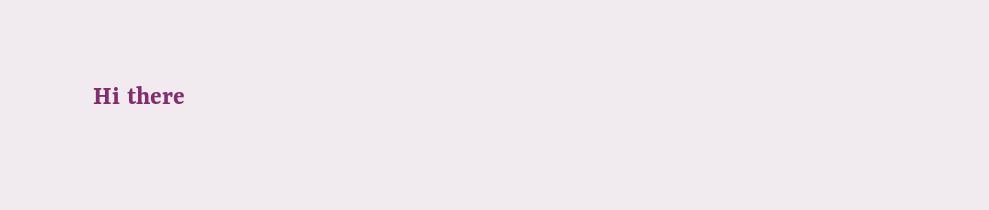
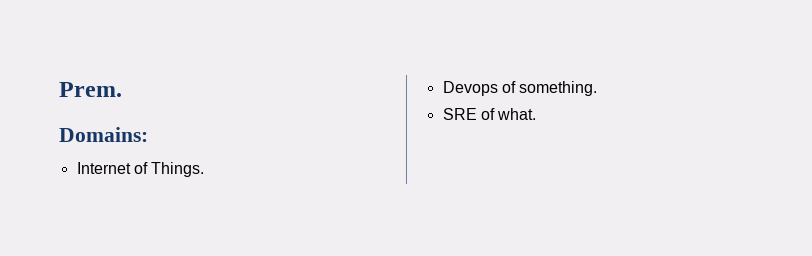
- Hi there
+ Prem.
+ Domains:
+ Internet of Things.
+ Devops of something.
+ SRE of what.

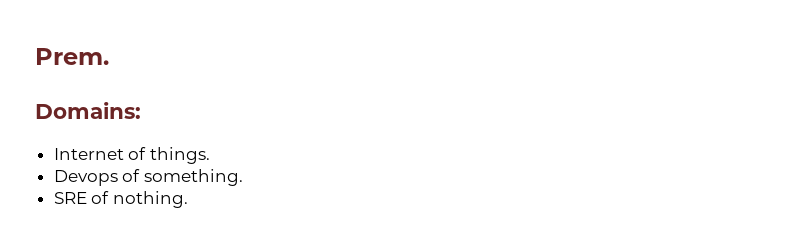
- Internet of Things.
+ Internet of things.
- SRE of what.
+ SRE of nothing.

